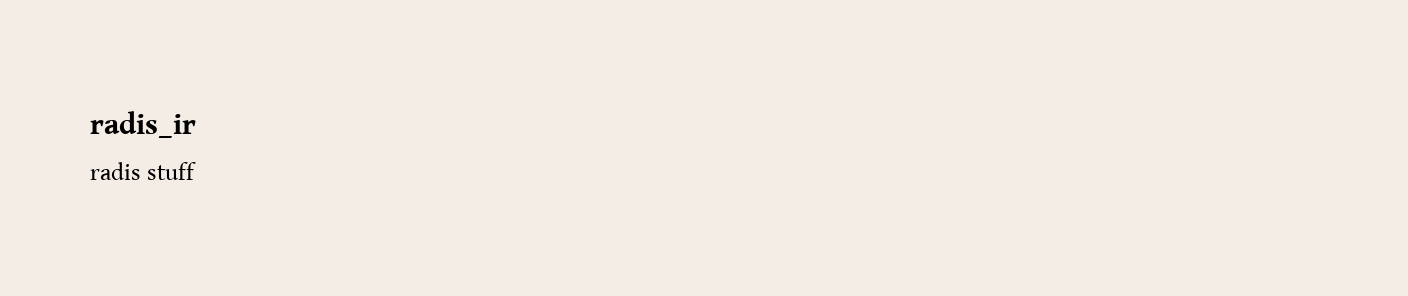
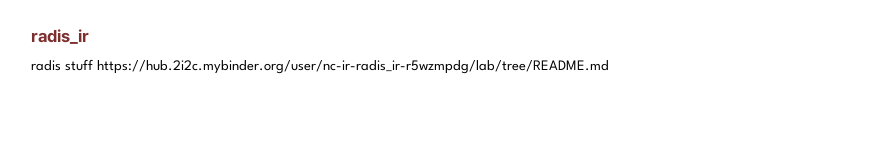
- radis stuff
+ radis stuff https://hub.2i2c.mybinder.org/user/nc-ir-radis_ir-r5wzmpdg/lab/tree/README.md

